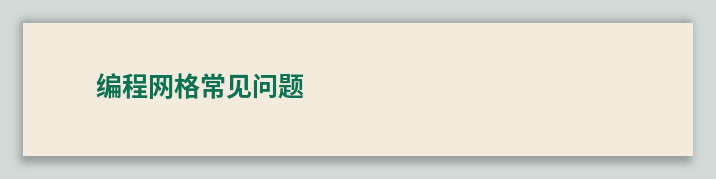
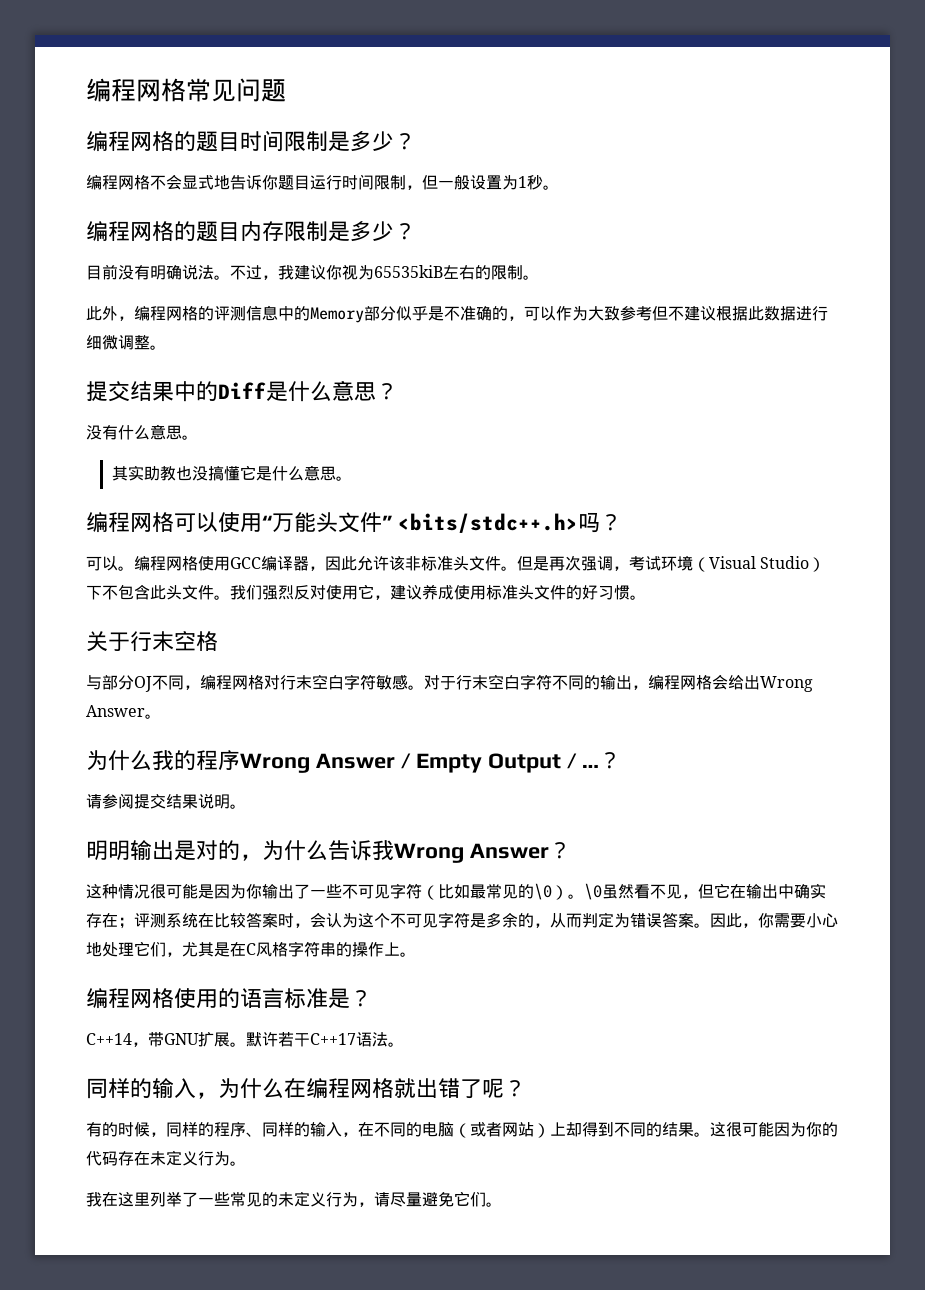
+ 编程网格的题目时间限制是多少？
+ 编程网格不会显式地告诉你题目运行时间限制，但一般设置为1秒。
+ 编程网格的题目内存限制是多少？
+ 目前没有明确说法。不过，我建议你视为65535kiB左右的限制。
+ 此外，编程网格的评测信息中的Memory部分似乎是不准确的，可以作为大致参考但不建议根据此数据进行细微调整。
+ 提交结果中的Diff是什么意思？
+ 没有什么意思。
+ 其实助教也没搞懂它是什么意思。
+ 编程网格可以使用“万能头文件” <bits/stdc++.h>吗？
+ 可以。编程网格使用GCC编译器，因此允许该非标准头文件。但是再次强调，考试环境（Visual Studio）下不包含此头文件。我们强烈反对使用它，建议养成使用标准头文件的好习惯。
+ 关于行末空格
+ 与部分OJ不同，编程网格对行末空白字符敏感。对于行末空白字符不同的输出，编程网格会给出Wrong Answer。
+ 为什么我的程序Wrong Answer / Empty Output / …？
+ 请参阅提交结果说明。
+ 明明输出是对的，为什么告诉我Wrong Answer？
+ 这种情况很可能是因为你输出了一些不可见字符（比如最常见的\0）。\0虽然看不见，但它在输出中确实存在；评测系统在比较答案时，会认为这个不可见字符是多余的，从而判定为错误答案。因此，你需要小心地处理它们，尤其是在C风格字符串的操作上。
+ 编程网格使用的语言标准是？
+ C++14，带GNU扩展。默许若干C++17语法。
+ 同样的输入，为什么在编程网格就出错了呢？
+ 有的时候，同样的程序、同样的输入，在不同的电脑（或者网站）上却得到不同的结果。这很可能因为你的代码存在未定义行为。
+ 我在这里列举了一些常见的未定义行为，请尽量避免它们。

